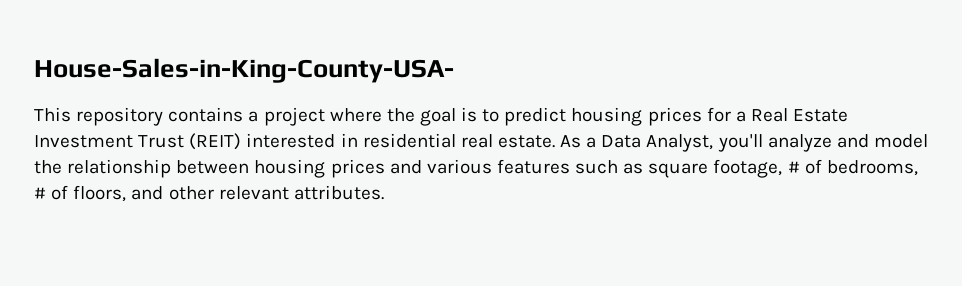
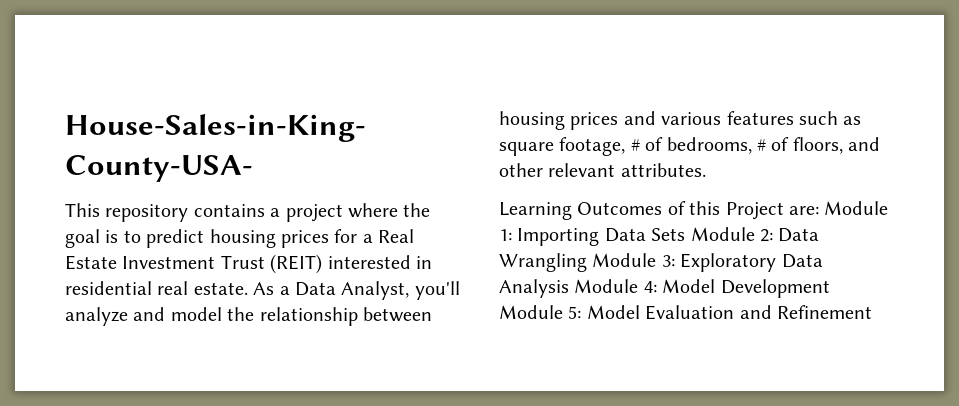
+ Learning Outcomes of this Project are: Module 1: Importing Data Sets Module 2: Data Wrangling Module 3: Exploratory Data Analysis Module 4: Model Development Module 5: Model Evaluation and Refinement

